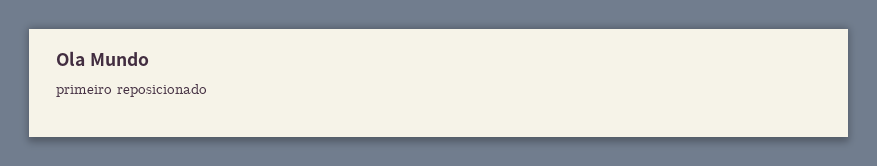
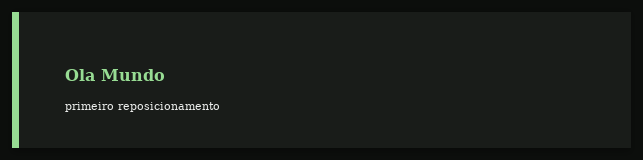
- primeiro reposicionado
+ primeiro reposicionamento

